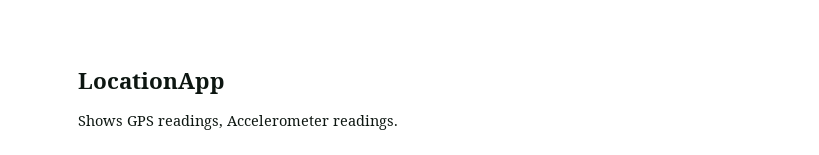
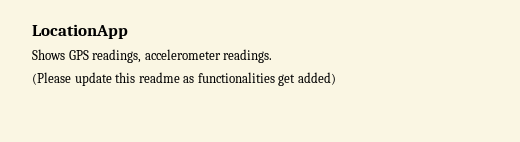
- Shows GPS readings, Accelerometer readings.
+ Shows GPS readings, accelerometer readings.
+ (Please update this readme as functionalities get added)

